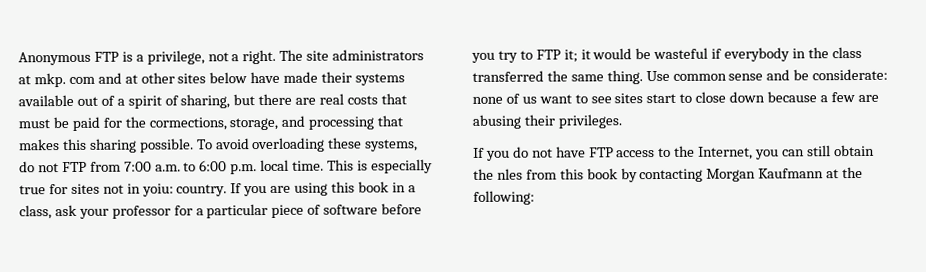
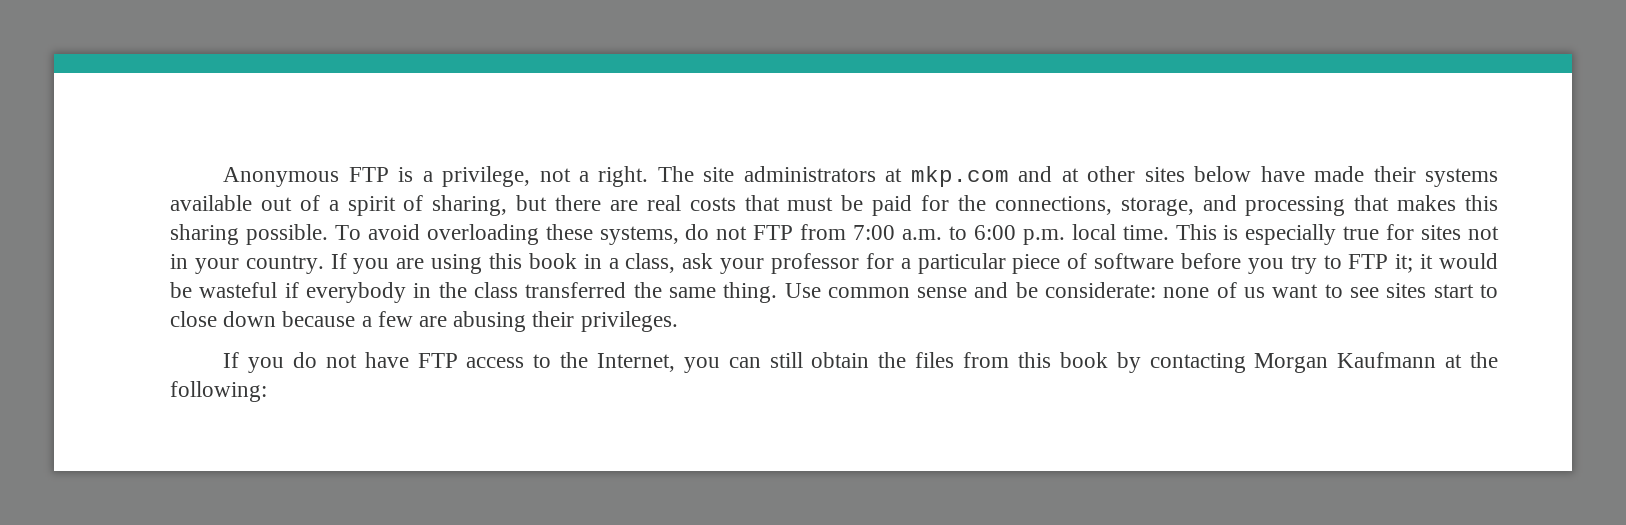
- The site administrators at mkp. com and at other sites below have made their systems available out of a spirit of sharing, but there are real costs that must be paid for the cormections, storage, and processing that makes this sharing possible.
+ The site administrators at mkp.com and at other sites below have made their systems available out of a spirit of sharing, but there are real costs that must be paid for the connections, storage, and processing that makes this sharing possible.
- This is especially true for sites not in yoiu: country.
+ This is especially true for sites not in your country.
- If you do not have FTP access to the Internet, you can still obtain the nles from this book by contacting Morgan Kaufmann at the following:
+ If you do not have FTP access to the Internet, you can still obtain the files from this book by contacting Morgan Kaufmann at the following:

